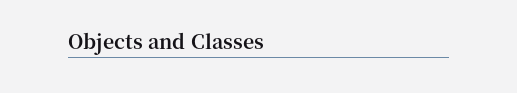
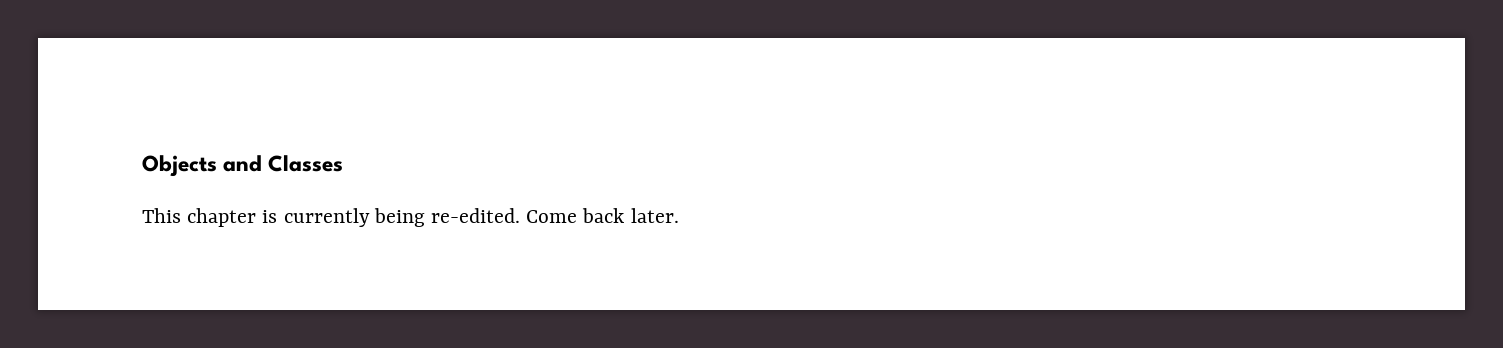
+ This chapter is currently being re-edited. Come back later.

